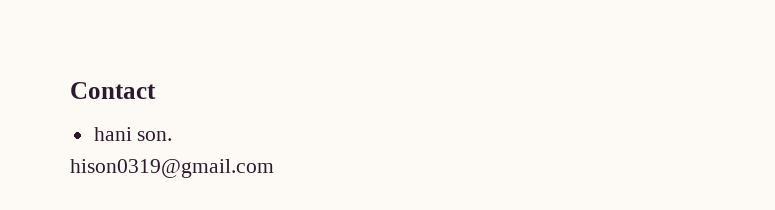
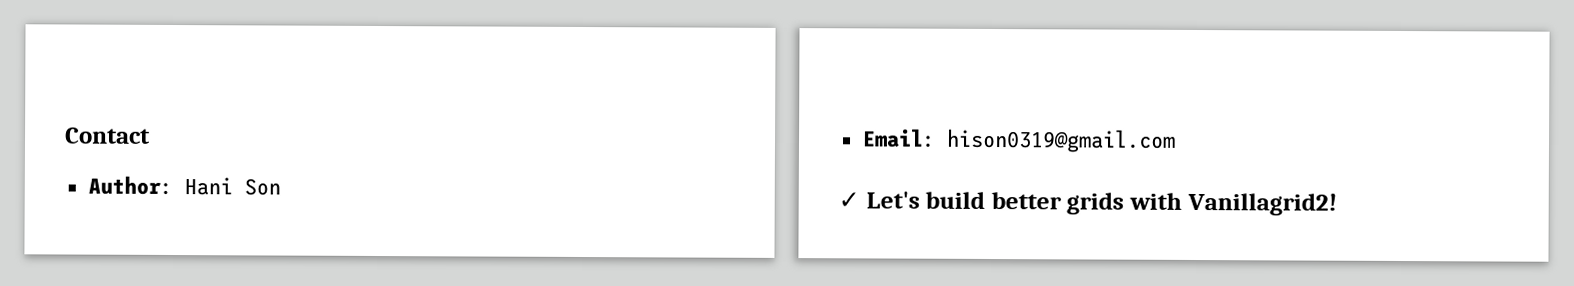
- hani son.
- hison0319@gmail.com
+ Author: Hani Son
+ Email: hison0319@gmail.com
+ ✓ Let's build better grids with Vanillagrid2!

